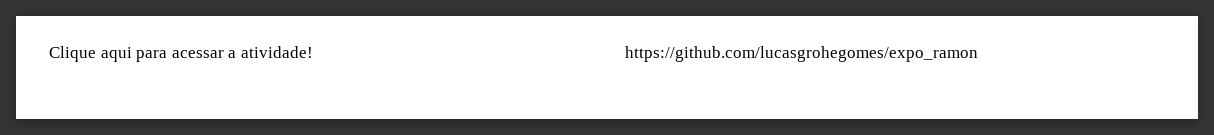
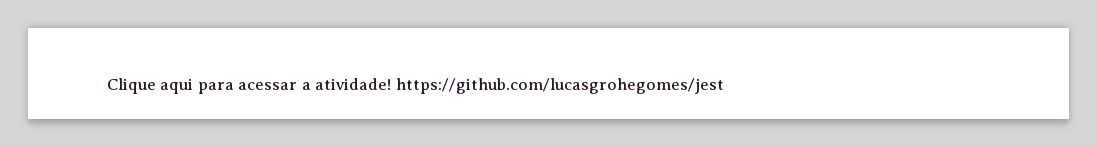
- Clique aqui para acessar a atividade! https://github.com/lucasgrohegomes/expo_ramon
+ Clique aqui para acessar a atividade! https://github.com/lucasgrohegomes/jest

